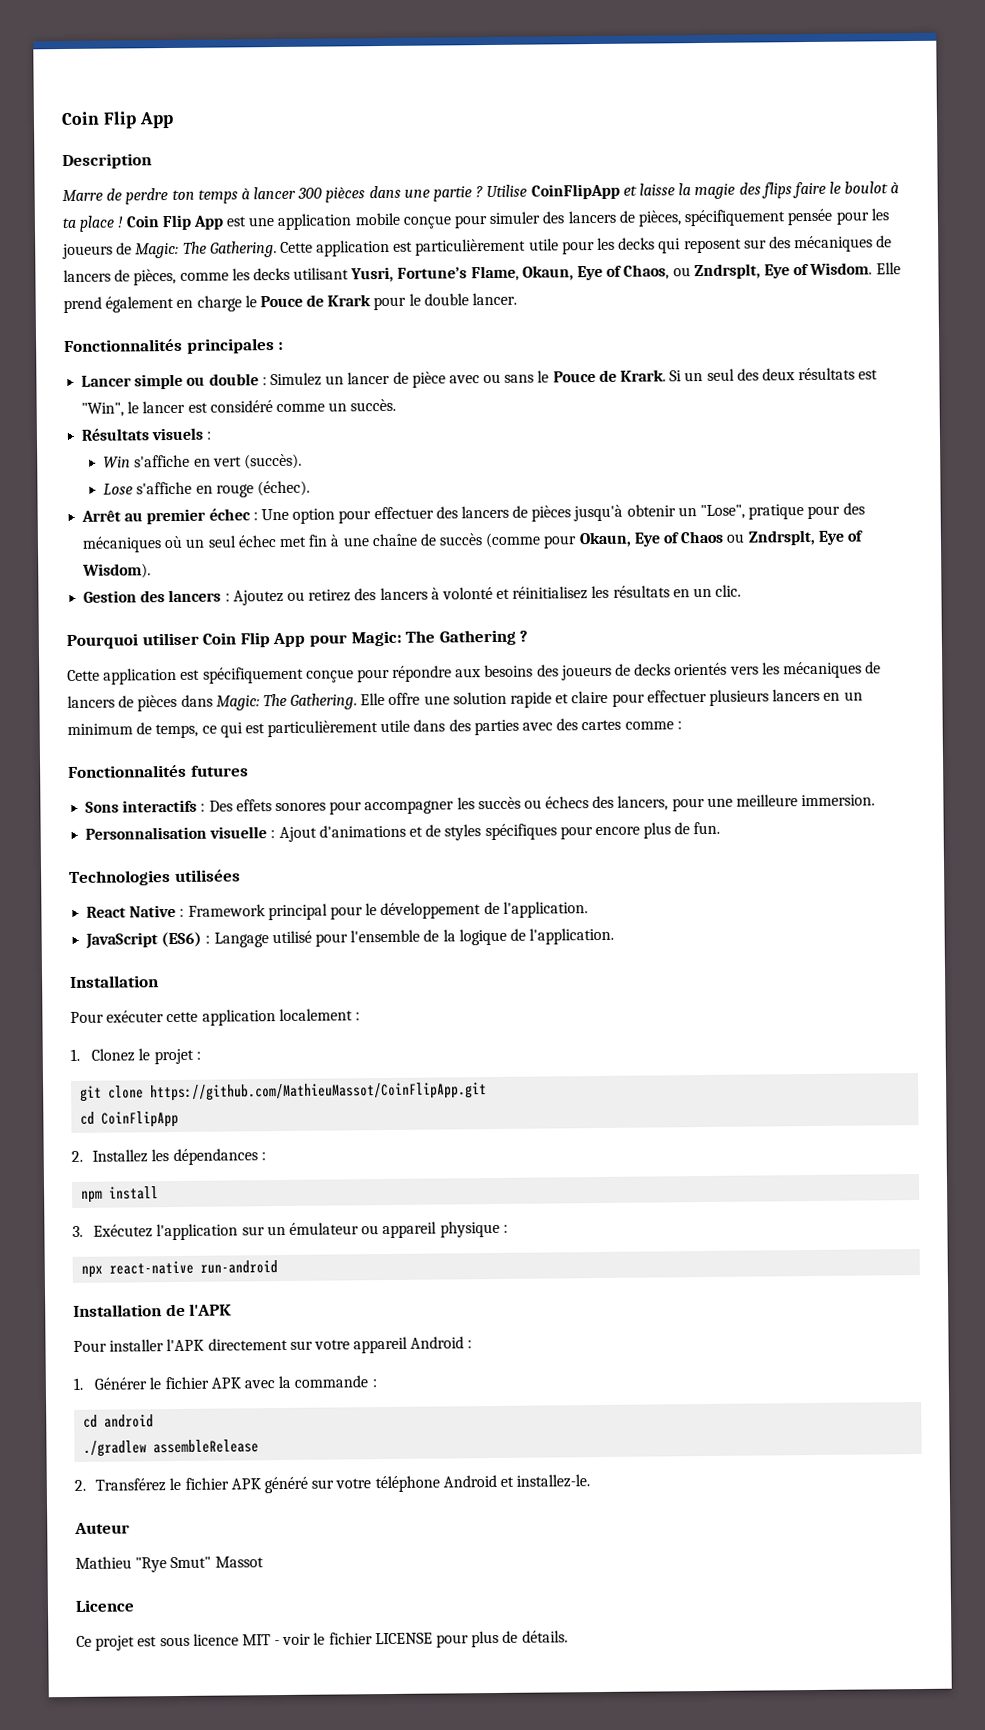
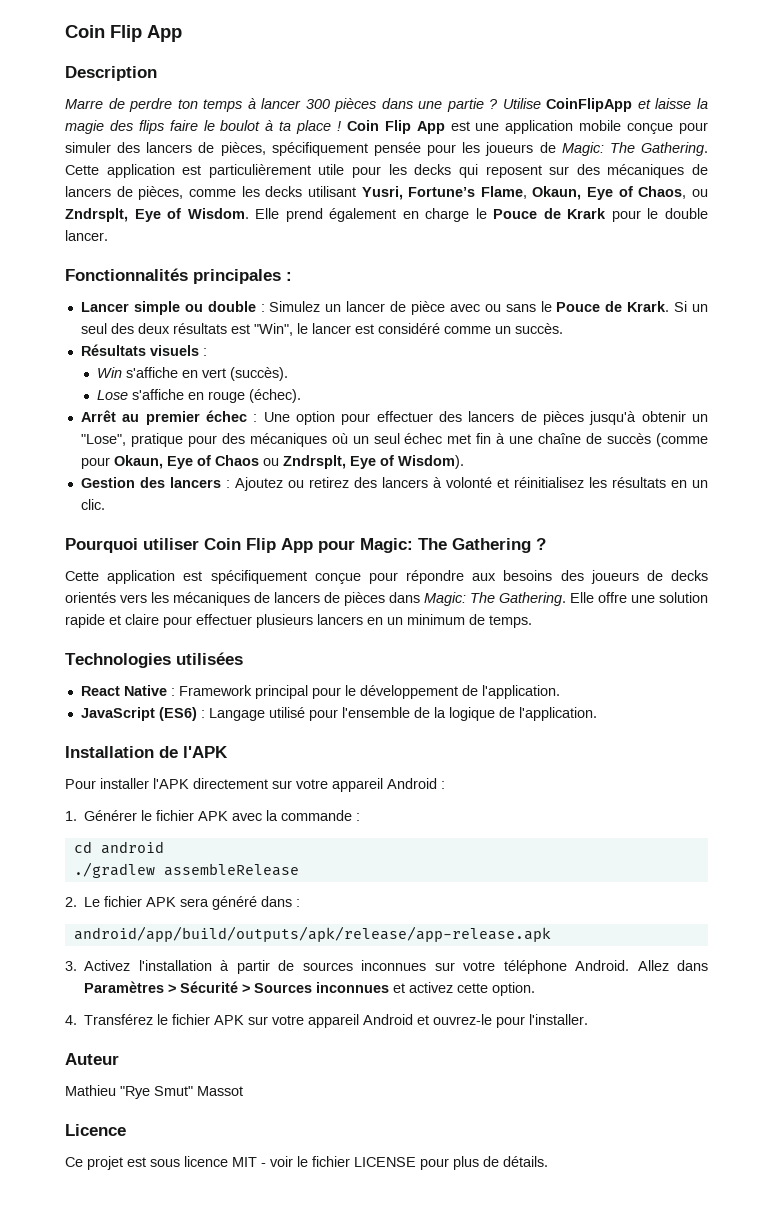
- Elle offre une solution rapide et claire pour effectuer plusieurs lancers en un minimum de temps, ce qui est particulièrement utile dans des parties avec des cartes comme :
- Fonctionnalités futures
- Sons interactifs : Des effets sonores pour accompagner les succès ou échecs des lancers, pour une meilleure immersion.
- Personnalisation visuelle : Ajout d'animations et de styles spécifiques pour encore plus de fun.
+ Elle offre une solution rapide et claire pour effectuer plusieurs lancers en un minimum de temps.
  JavaScript (ES6) : Langage utilisé pour l'ensemble de la logique de l'application.
- Installation
- Pour exécuter cette application localement :
- 1. Clonez le projet :
- git clone https://github.com/MathieuMassot/CoinFlipApp.git
- cd CoinFlipApp
- 2. Installez les dépendances :
- npm install
- 3. Exécutez l'application sur un émulateur ou appareil physique :
- npx react-native run-android
- 2. Transférez le fichier APK généré sur votre téléphone Android et installez-le.
+ 2. Le fichier APK sera généré dans :
+ android/app/build/outputs/apk/release/app-release.apk
+ 3. Activez l'installation à partir de sources inconnues sur votre téléphone Android. Allez dans Paramètres > Sécurité > Sources inconnues et activez cette option.
+ 4. Transférez le fichier APK sur votre appareil Android et ouvrez-le pour l'installer.

